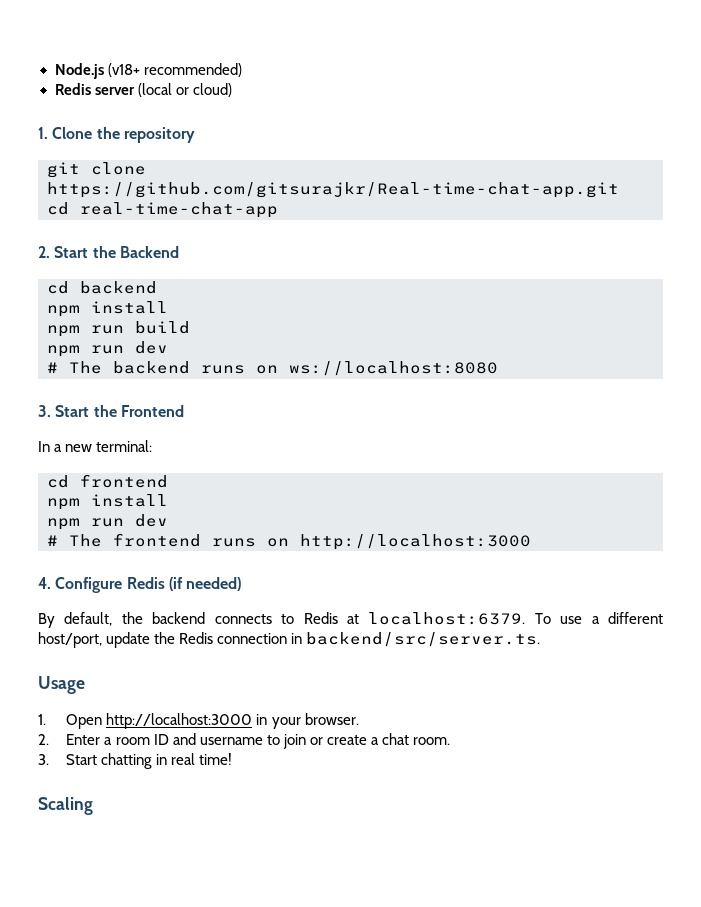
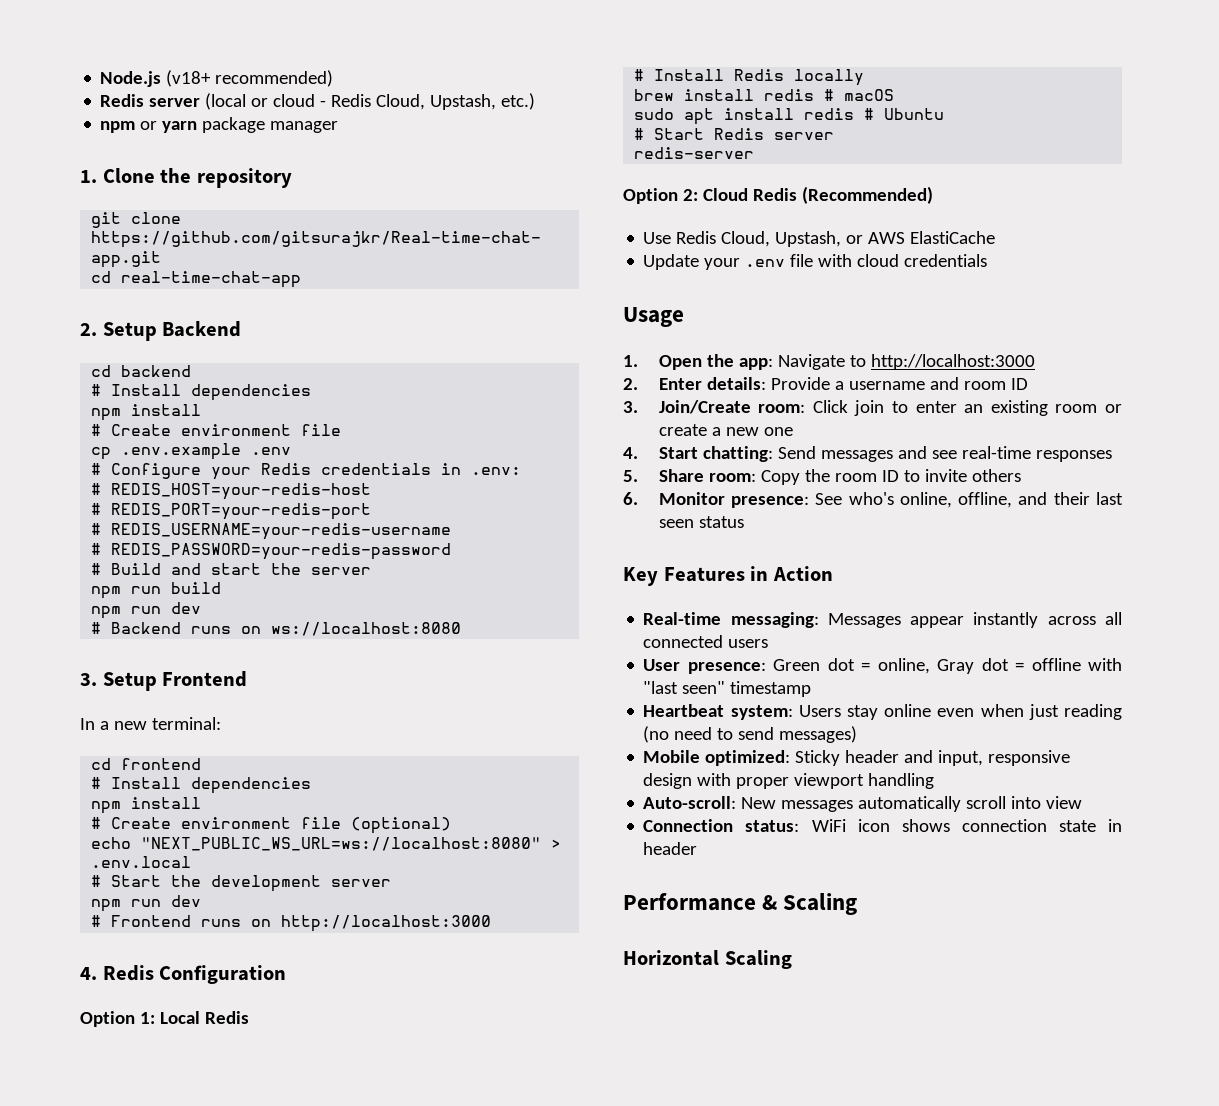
- Redis server (local or cloud)
+ Redis server (local or cloud - Redis Cloud, Upstash, etc.)
+ npm or yarn package manager
- 2. Start the Backend
+ 2. Setup Backend
  cd backend
+ # Install dependencies
  npm install
+ # Create environment file
+ cp .env.example .env
+ # Configure your Redis credentials in .env:
+ # REDIS_HOST=your-redis-host
+ # REDIS_PORT=your-redis-port
+ # REDIS_USERNAME=your-redis-username
+ # REDIS_PASSWORD=your-redis-password
+ # Build and start the server
- # The backend runs on ws://localhost:8080
+ # Backend runs on ws://localhost:8080
- 3. Start the Frontend
+ 3. Setup Frontend
  cd frontend
+ # Install dependencies
  npm install
+ # Create environment file (optional)
+ echo "NEXT_PUBLIC_WS_URL=ws://localhost:8080" > .env.local
+ # Start the development server
  npm run dev
- # The frontend runs on http://localhost:3000
+ # Frontend runs on http://localhost:3000
- 4. Configure Redis (if needed)
- By default, the backend connects to Redis at localhost:6379. To use a different host/port, update the Redis connection in backend/src/server.ts.
+ 4. Redis Configuration
+ Option 1: Local Redis
+ # Install Redis locally
+ brew install redis # macOS
+ sudo apt install redis # Ubuntu
+ # Start Redis server
+ redis-server
+ Option 2: Cloud Redis (Recommended)
+ Use Redis Cloud, Upstash, or AWS ElastiCache
+ Update your .env file with cloud credentials
  Usage
- 1. Open http://localhost:3000 in your browser.
- 2. Enter a room ID and username to join or create a chat room.
- 3. Start chatting in real time!
- Scaling
+ 1. Open the app: Navigate to http://localhost:3000
+ 2. Enter details: Provide a username and room ID
+ 3. Join/Create room: Click join to enter an existing room or create a new one
+ 4. Start chatting: Send messages and see real-time responses
+ 5. Share room: Copy the room ID to invite others
+ 6. Monitor presence: See who's online, offline, and their last seen status
+ Key Features in Action
+ Real-time messaging: Messages appear instantly across all connected users
+ User presence: Green dot = online, Gray dot = offline with "last seen" timestamp
+ Heartbeat system: Users stay online even when just reading (no need to send messages)
+ Mobile optimized: Sticky header and input, responsive design with proper viewport handling
+ Auto-scroll: New messages automatically scroll into view
+ Connection status: WiFi icon shows connection state in header
+ Performance & Scaling
+ Horizontal Scaling

